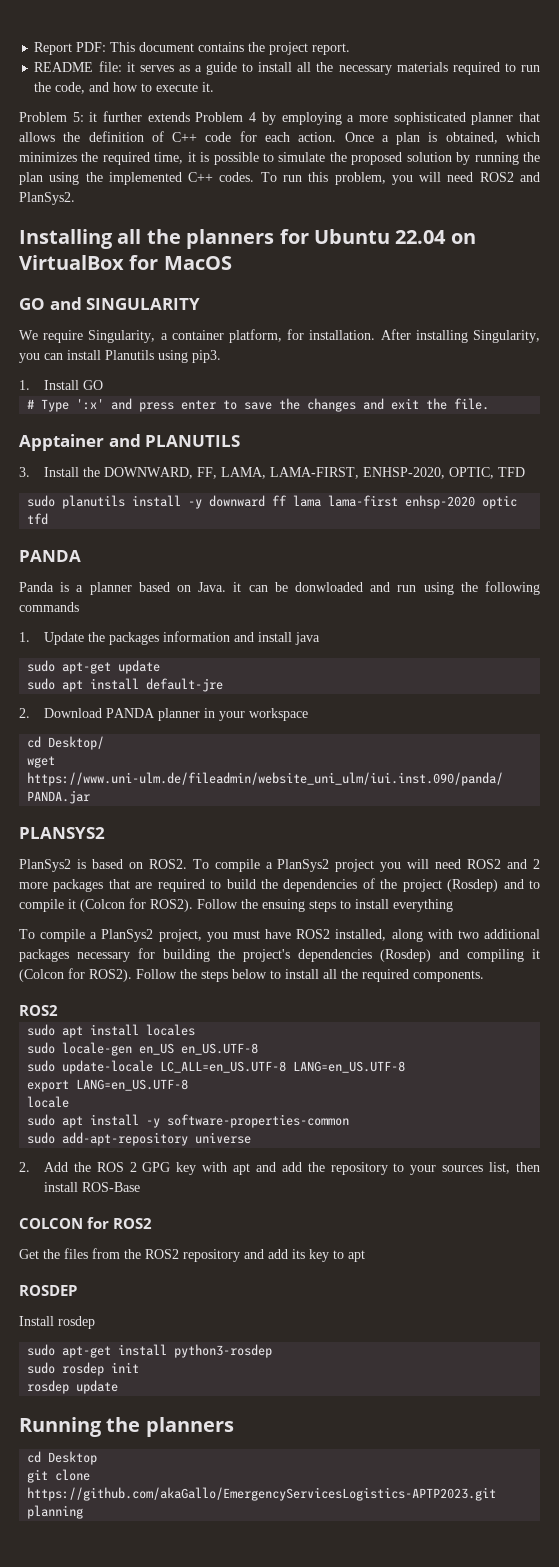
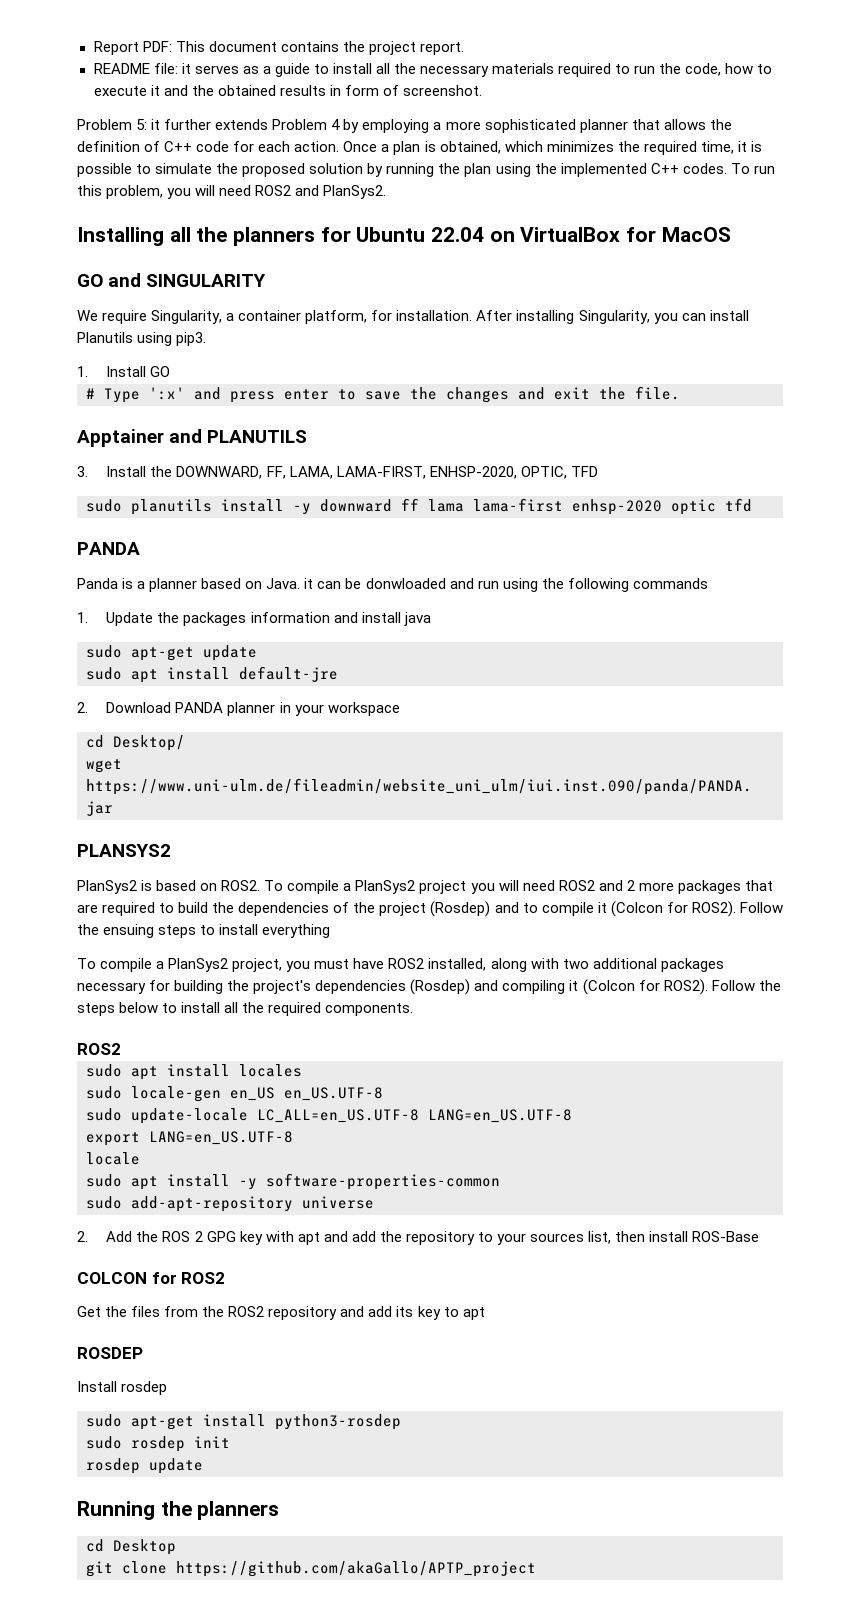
- README file: it serves as a guide to install all the necessary materials required to run the code, and how to execute it.
+ README file: it serves as a guide to install all the necessary materials required to run the code, how to execute it and the obtained results in form of screenshot.
- git clone https://github.com/akaGallo/EmergencyServicesLogistics-APTP2023.git planning
+ git clone https://github.com/akaGallo/APTP_project

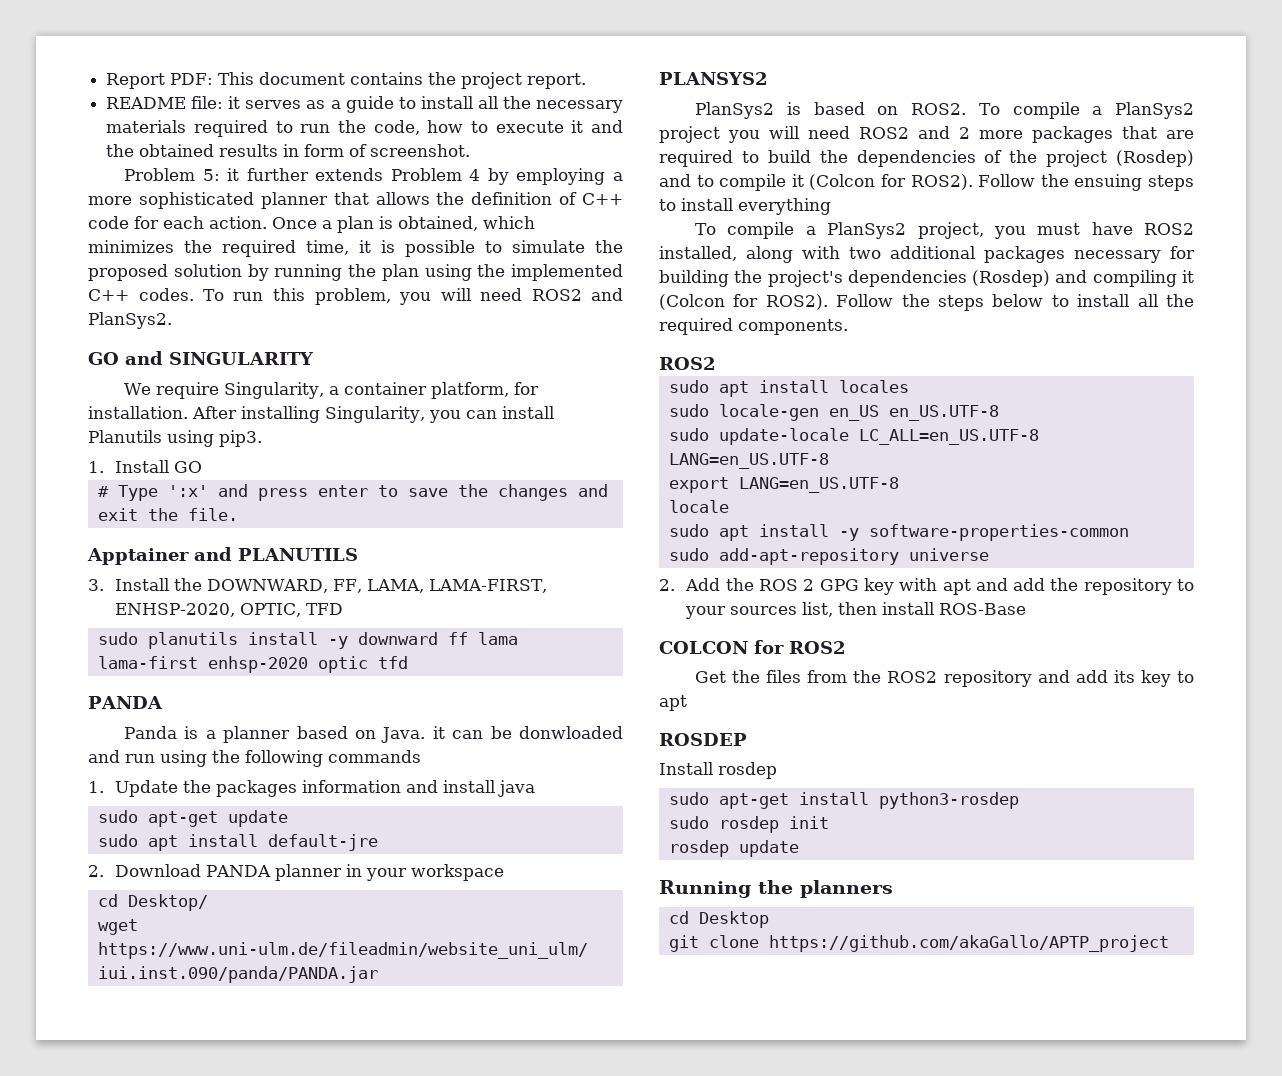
- Installing all the planners for Ubuntu 22.04 on VirtualBox for MacOS

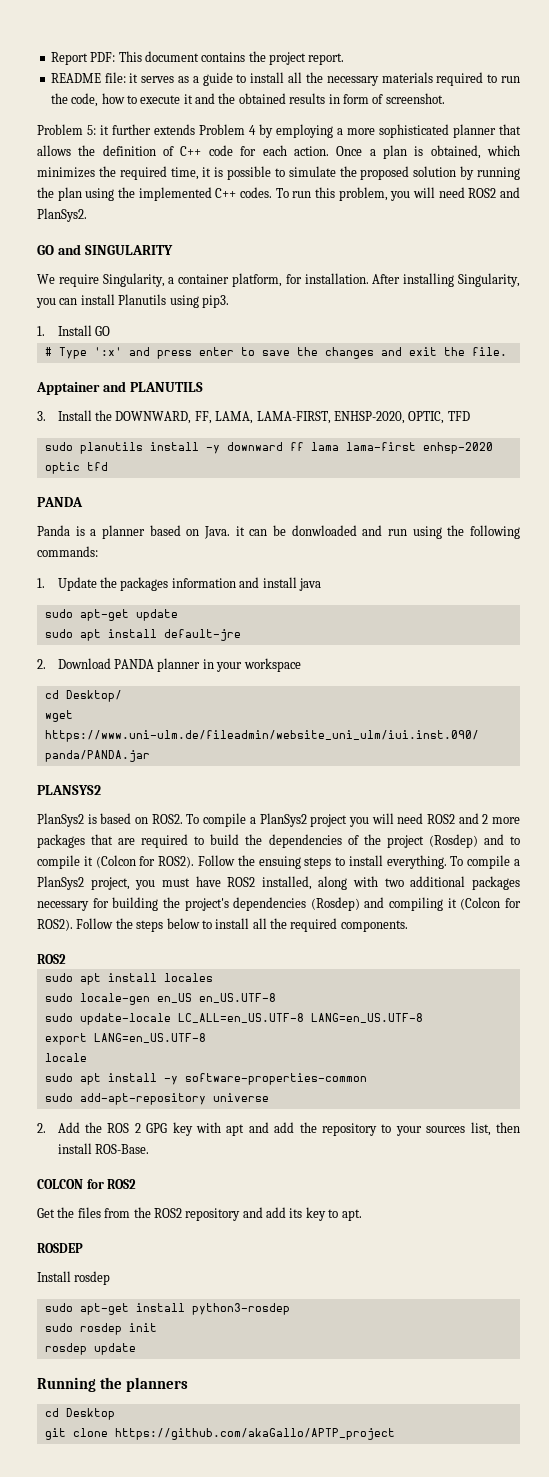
- Panda is a planner based on Java. it can be donwloaded and run using the following commands
+ Panda is a planner based on Java. it can be donwloaded and run using the following commands:
- Follow the ensuing steps to install everything
- To compile a PlanSys2 project, you must have ROS2 installed, along with two additional packages necessary for building the project's dependencies (Rosdep) and compiling it (Colcon for ROS2).
+ Follow the ensuing steps to install everything. To compile a PlanSys2 project, you must have ROS2 installed, along with two additional packages necessary for building the project's dependencies (Rosdep) and compiling it (Colcon for ROS2).
- 2. Add the ROS 2 GPG key with apt and add the repository to your sources list, then install ROS-Base
+ 2. Add the ROS 2 GPG key with apt and add the repository to your sources list, then install ROS-Base.
- Get the files from the ROS2 repository and add its key to apt
+ Get the files from the ROS2 repository and add its key to apt.

